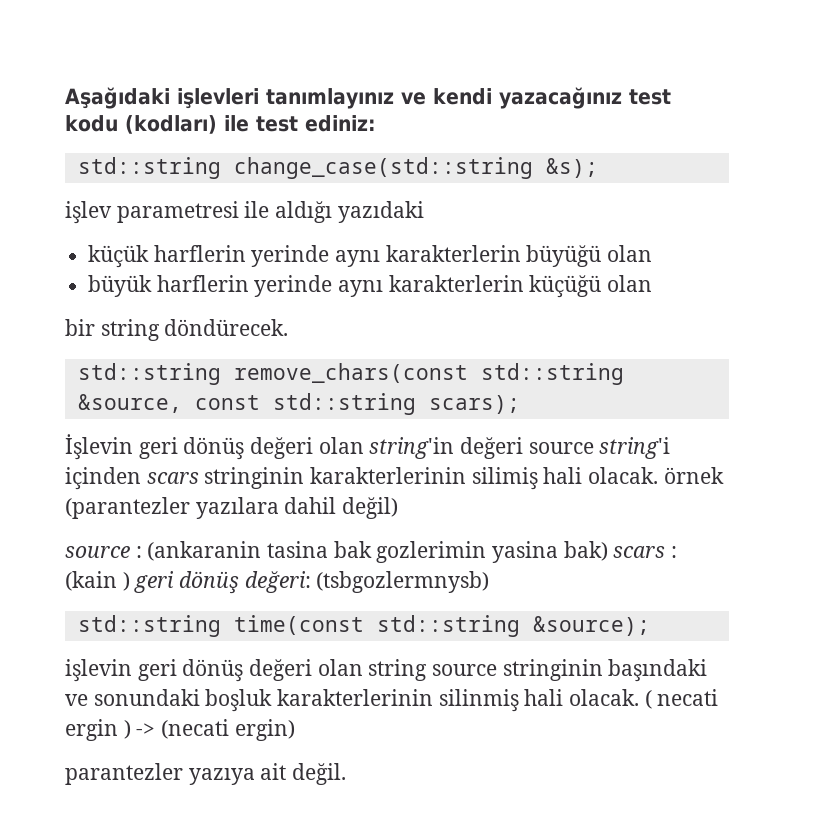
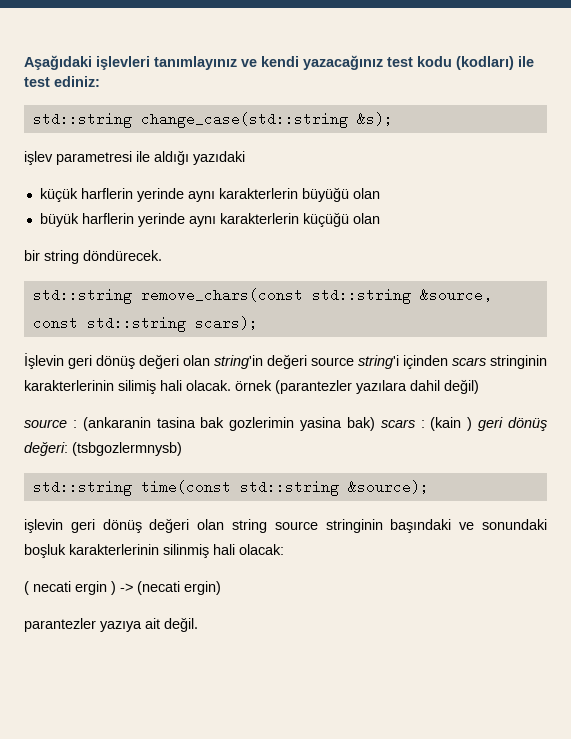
- işlevin geri dönüş değeri olan string source stringinin başındaki ve sonundaki boşluk karakterlerinin silinmiş hali olacak. ( necati ergin ) -> (necati ergin)
+ işlevin geri dönüş değeri olan string source stringinin başındaki ve sonundaki boşluk karakterlerinin silinmiş hali olacak:
+ ( necati ergin ) -> (necati ergin)

